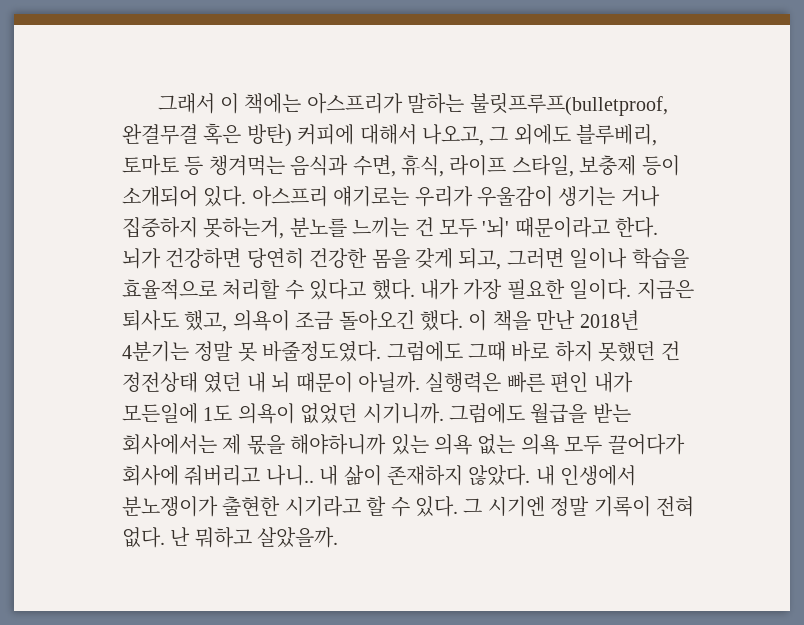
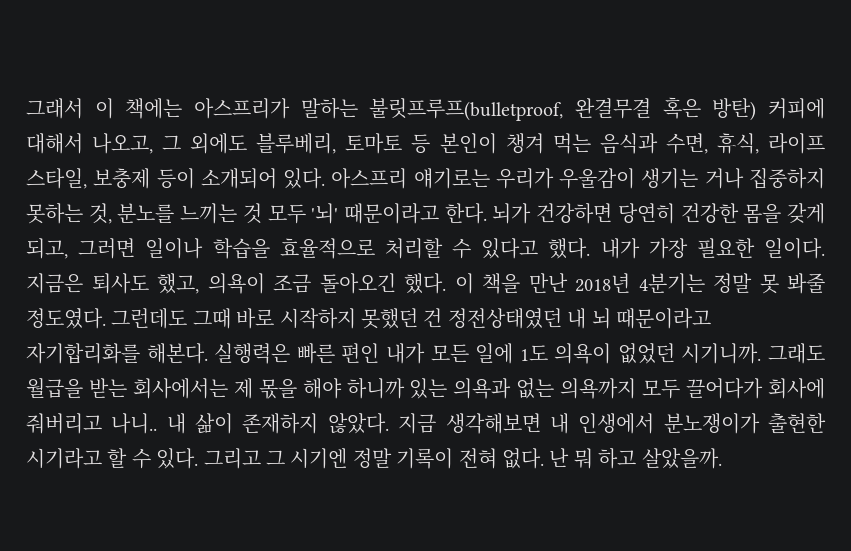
- 그래서 이 책에는 아스프리가 말하는 불릿프루프(bulletproof, 완결무결 혹은 방탄) 커피에 대해서 나오고, 그 외에도 블루베리, 토마토 등 챙겨먹는 음식과 수면, 휴식, 라이프 스타일, 보충제 등이 소개되어 있다.
+ 그래서 이 책에는 아스프리가 말하는 불릿프루프(bulletproof, 완결무결 혹은 방탄) 커피에 대해서 나오고, 그 외에도 블루베리, 토마토 등 본인이 챙겨 먹는 음식과 수면, 휴식, 라이프 스타일, 보충제 등이 소개되어 있다.
- 아스프리 얘기로는 우리가 우울감이 생기는 거나 집중하지 못하는거, 분노를 느끼는 건 모두 '뇌' 때문이라고 한다.
+ 아스프리 얘기로는 우리가 우울감이 생기는 거나 집중하지 못하는 것, 분노를 느끼는 것 모두 '뇌' 때문이라고 한다.
- 이 책을 만난 2018년 4분기는 정말 못 바줄정도였다. 그럼에도 그때 바로 하지 못했던 건 정전상태 였던 내 뇌 때문이 아닐까.
+ 이 책을 만난 2018년 4분기는 정말 못 봐줄 정도였다. 그런데도 그때 바로 시작하지 못했던 건 정전상태였던 내 뇌 때문이라고 자기합리화를 해본다.
- 실행력은 빠른 편인 내가 모든일에 1도 의욕이 없었던 시기니까.
+ 실행력은 빠른 편인 내가 모든 일에 1도 의욕이 없었던 시기니까.
- 그럼에도 월급을 받는 회사에서는 제 몫을 해야하니까 있는 의욕 없는 의욕 모두 끌어다가 회사에 줘버리고 나니..
+ 그래도 월급을 받는 회사에서는 제 몫을 해야 하니까 있는 의욕과 없는 의욕까지 모두 끌어다가 회사에 줘버리고 나니..
- 내 인생에서 분노쟁이가 출현한 시기라고 할 수 있다.
+ 지금 생각해보면 내 인생에서 분노쟁이가 출현한 시기라고 할 수 있다.
- 그 시기엔 정말 기록이 전혀 없다.
+ 그리고 그 시기엔 정말 기록이 전혀 없다.
- 난 뭐하고 살았을까.
+ 난 뭐 하고 살았을까.

